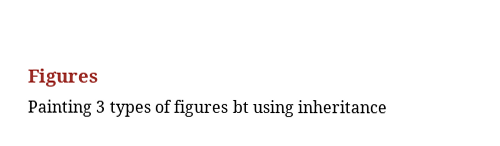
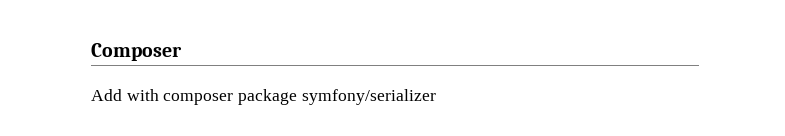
- Figures
- Painting 3 types of figures bt using inheritance
+ Composer
+ Add with composer package symfony/serializer

